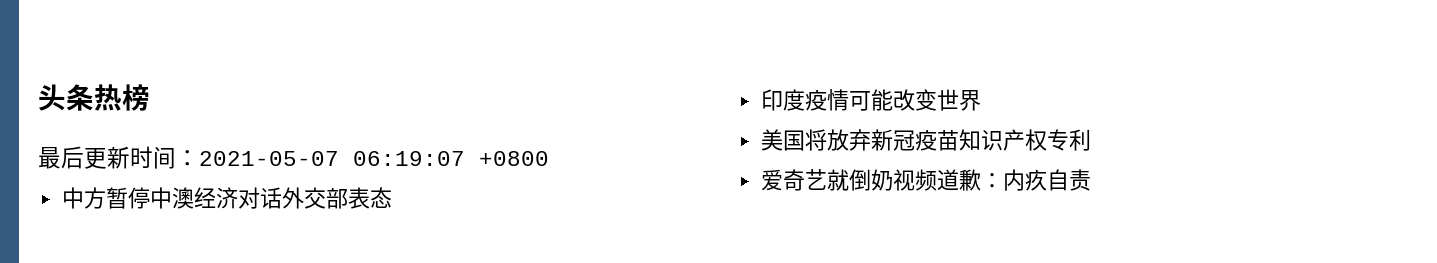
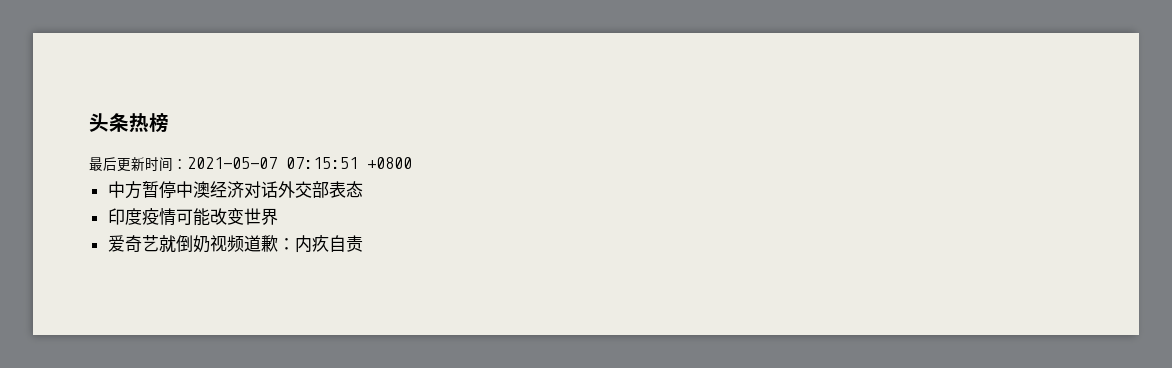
- 最后更新时间：2021-05-07 06:19:07 +0800
+ 最后更新时间：2021-05-07 07:15:51 +0800
- 美国将放弃新冠疫苗知识产权专利

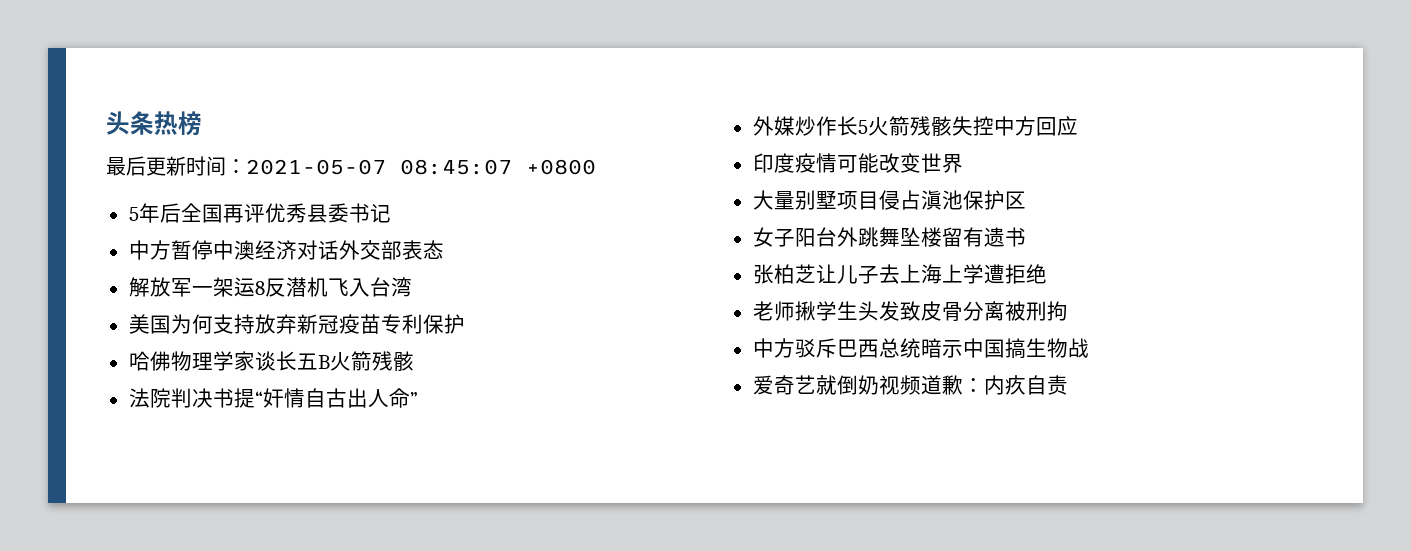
- 最后更新时间：2021-05-07 07:15:51 +0800
+ 最后更新时间：2021-05-07 08:45:07 +0800
+ 5年后全国再评优秀县委书记
+ 解放军一架运8反潜机飞入台湾
+ 美国为何支持放弃新冠疫苗专利保护
+ 哈佛物理学家谈长五B火箭残骸
+ 法院判决书提“奸情自古出人命”
+ 外媒炒作长5火箭残骸失控中方回应
+ 大量别墅项目侵占滇池保护区
+ 女子阳台外跳舞坠楼留有遗书
+ 张柏芝让儿子去上海上学遭拒绝
+ 老师揪学生头发致皮骨分离被刑拘
+ 中方驳斥巴西总统暗示中国搞生物战

